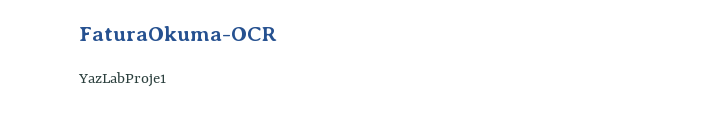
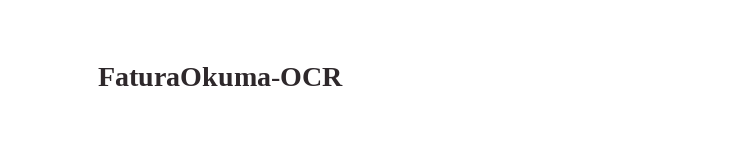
- YazLabProje1

